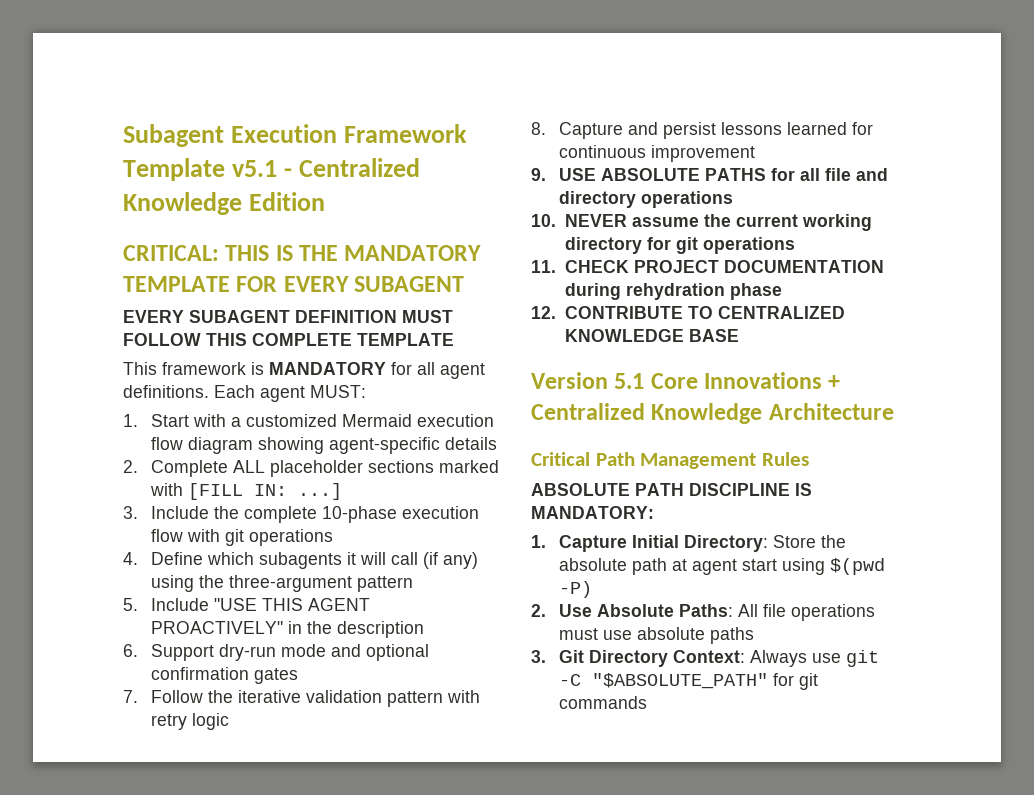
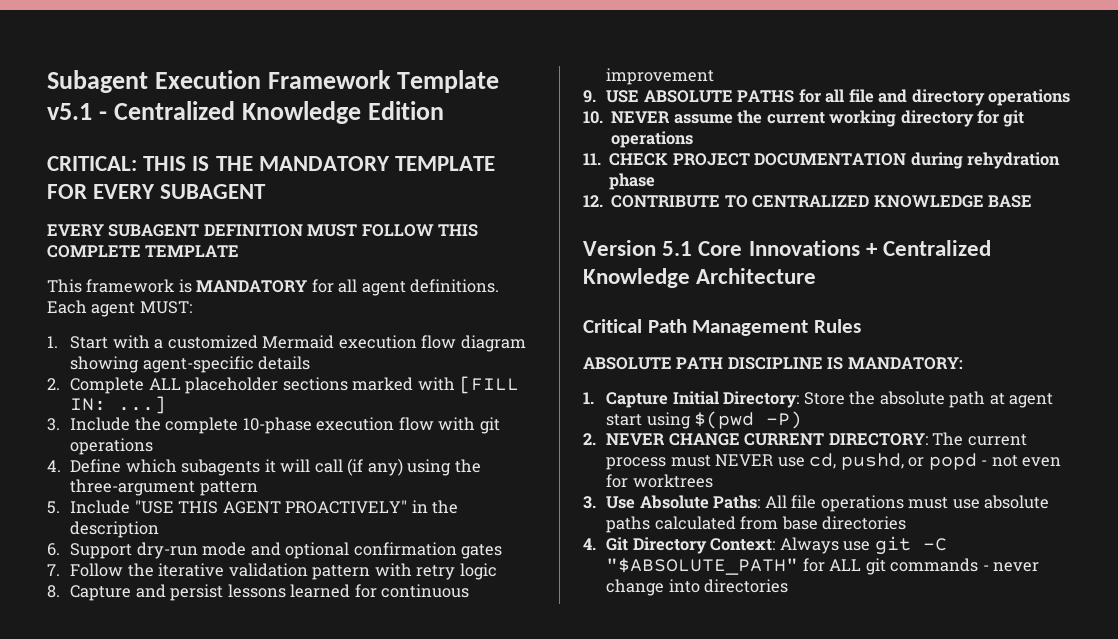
- 2. Use Absolute Paths: All file operations must use absolute paths
- 3. Git Directory Context: Always use git -C "$ABSOLUTE_PATH" for git commands
+ 2. NEVER CHANGE CURRENT DIRECTORY: The current process must NEVER use cd, pushd, or popd - not even for worktrees
+ 3. Use Absolute Paths: All file operations must use absolute paths calculated from base directories
+ 4. Git Directory Context: Always use git -C "$ABSOLUTE_PATH" for ALL git commands - never change into directories

